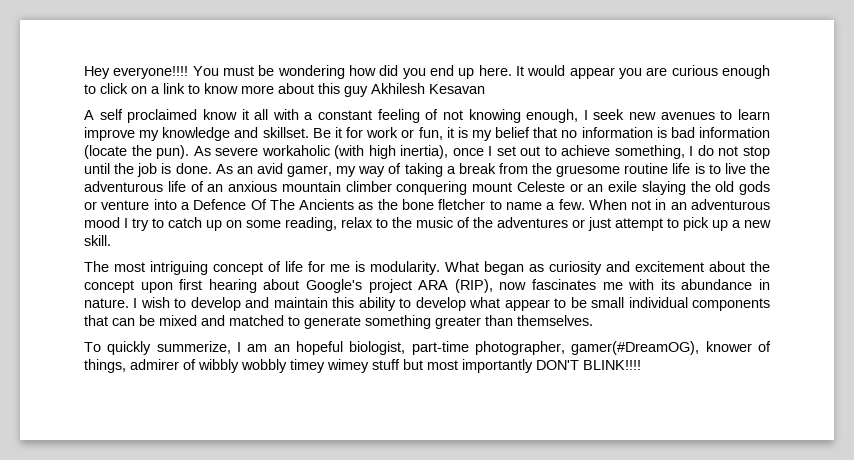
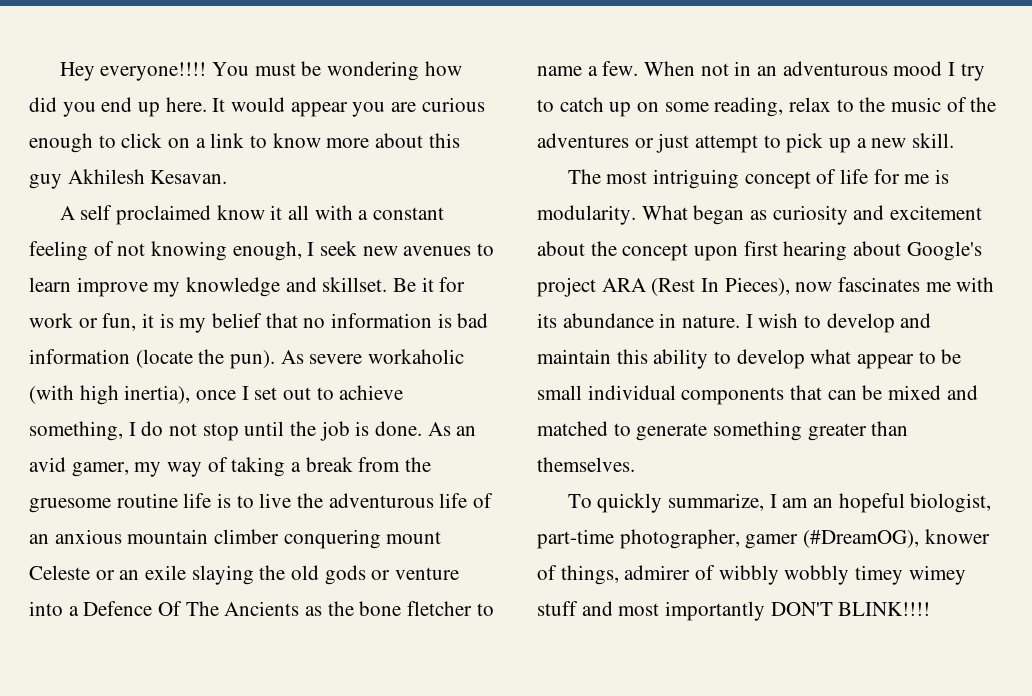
- It would appear you are curious enough to click on a link to know more about this guy Akhilesh Kesavan
+ It would appear you are curious enough to click on a link to know more about this guy Akhilesh Kesavan.
- What began as curiosity and excitement about the concept upon first hearing about Google's project ARA (RIP), now fascinates me with its abundance in nature.
+ What began as curiosity and excitement about the concept upon first hearing about Google's project ARA (Rest In Pieces), now fascinates me with its abundance in nature.
- To quickly summerize, I am an hopeful biologist, part-time photographer, gamer(#DreamOG), knower of things, admirer of wibbly wobbly timey wimey stuff but most importantly DON'T BLINK!!!!
+ To quickly summarize, I am an hopeful biologist, part-time photographer, gamer (#DreamOG), knower of things, admirer of wibbly wobbly timey wimey stuff and most importantly DON'T BLINK!!!!

